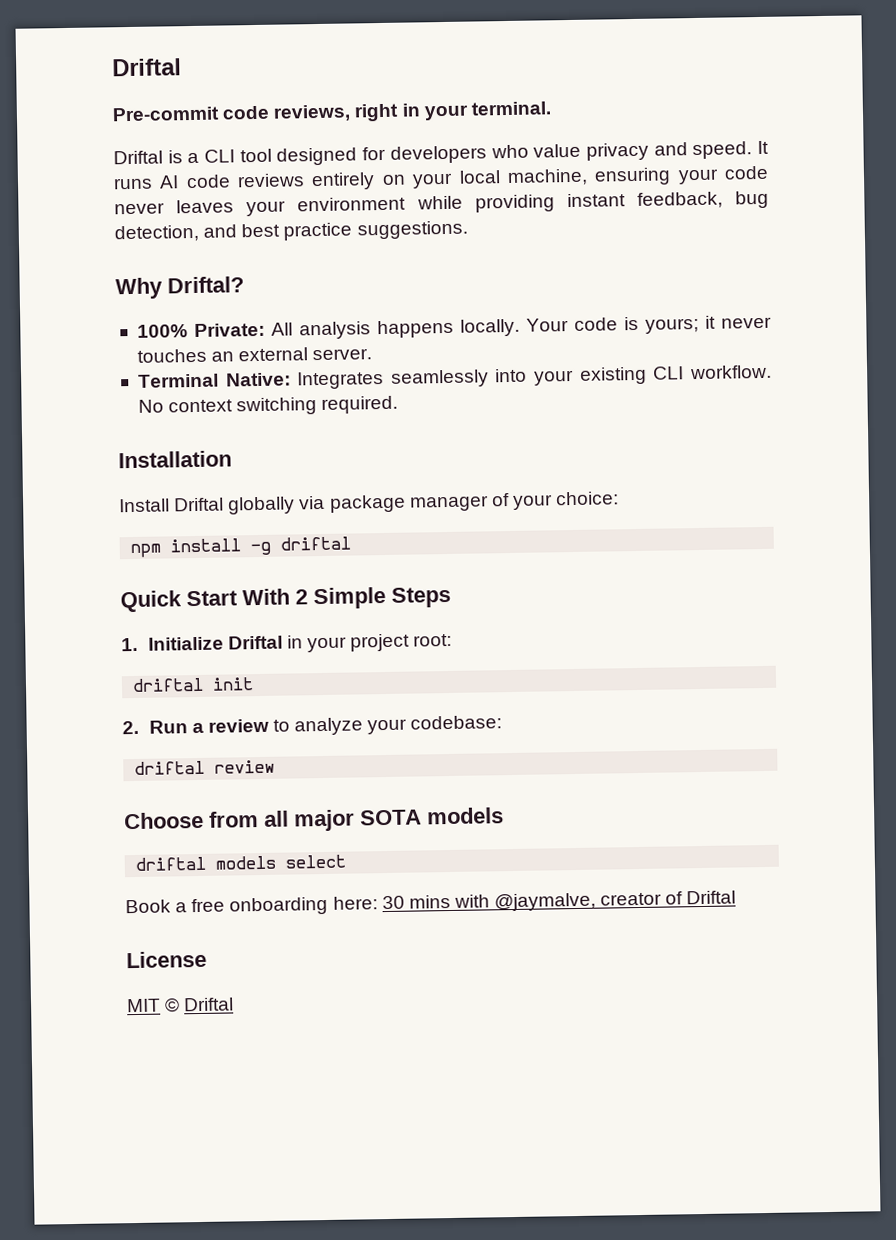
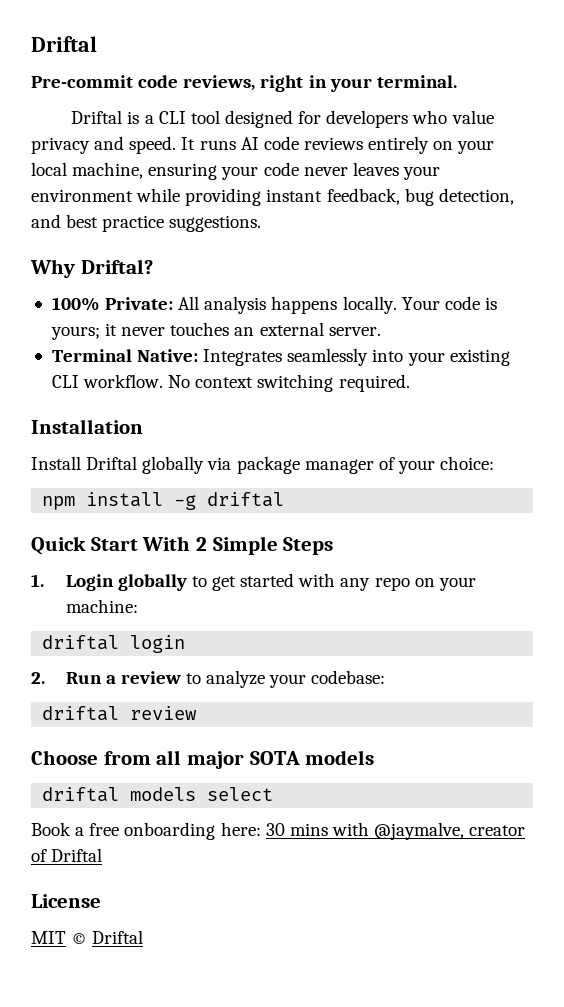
- 1. Initialize Driftal in your project root:
- driftal init
+ 1. Login globally to get started with any repo on your machine:
+ driftal login

